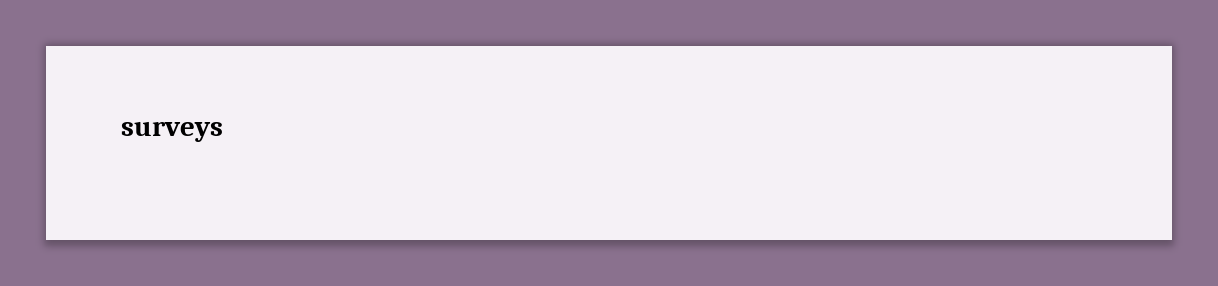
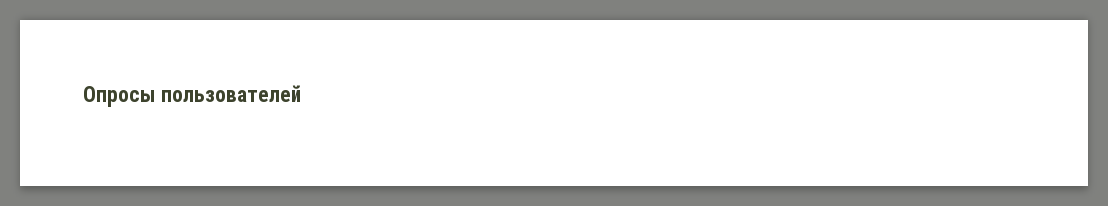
- surveys
+ Опросы пользователей

